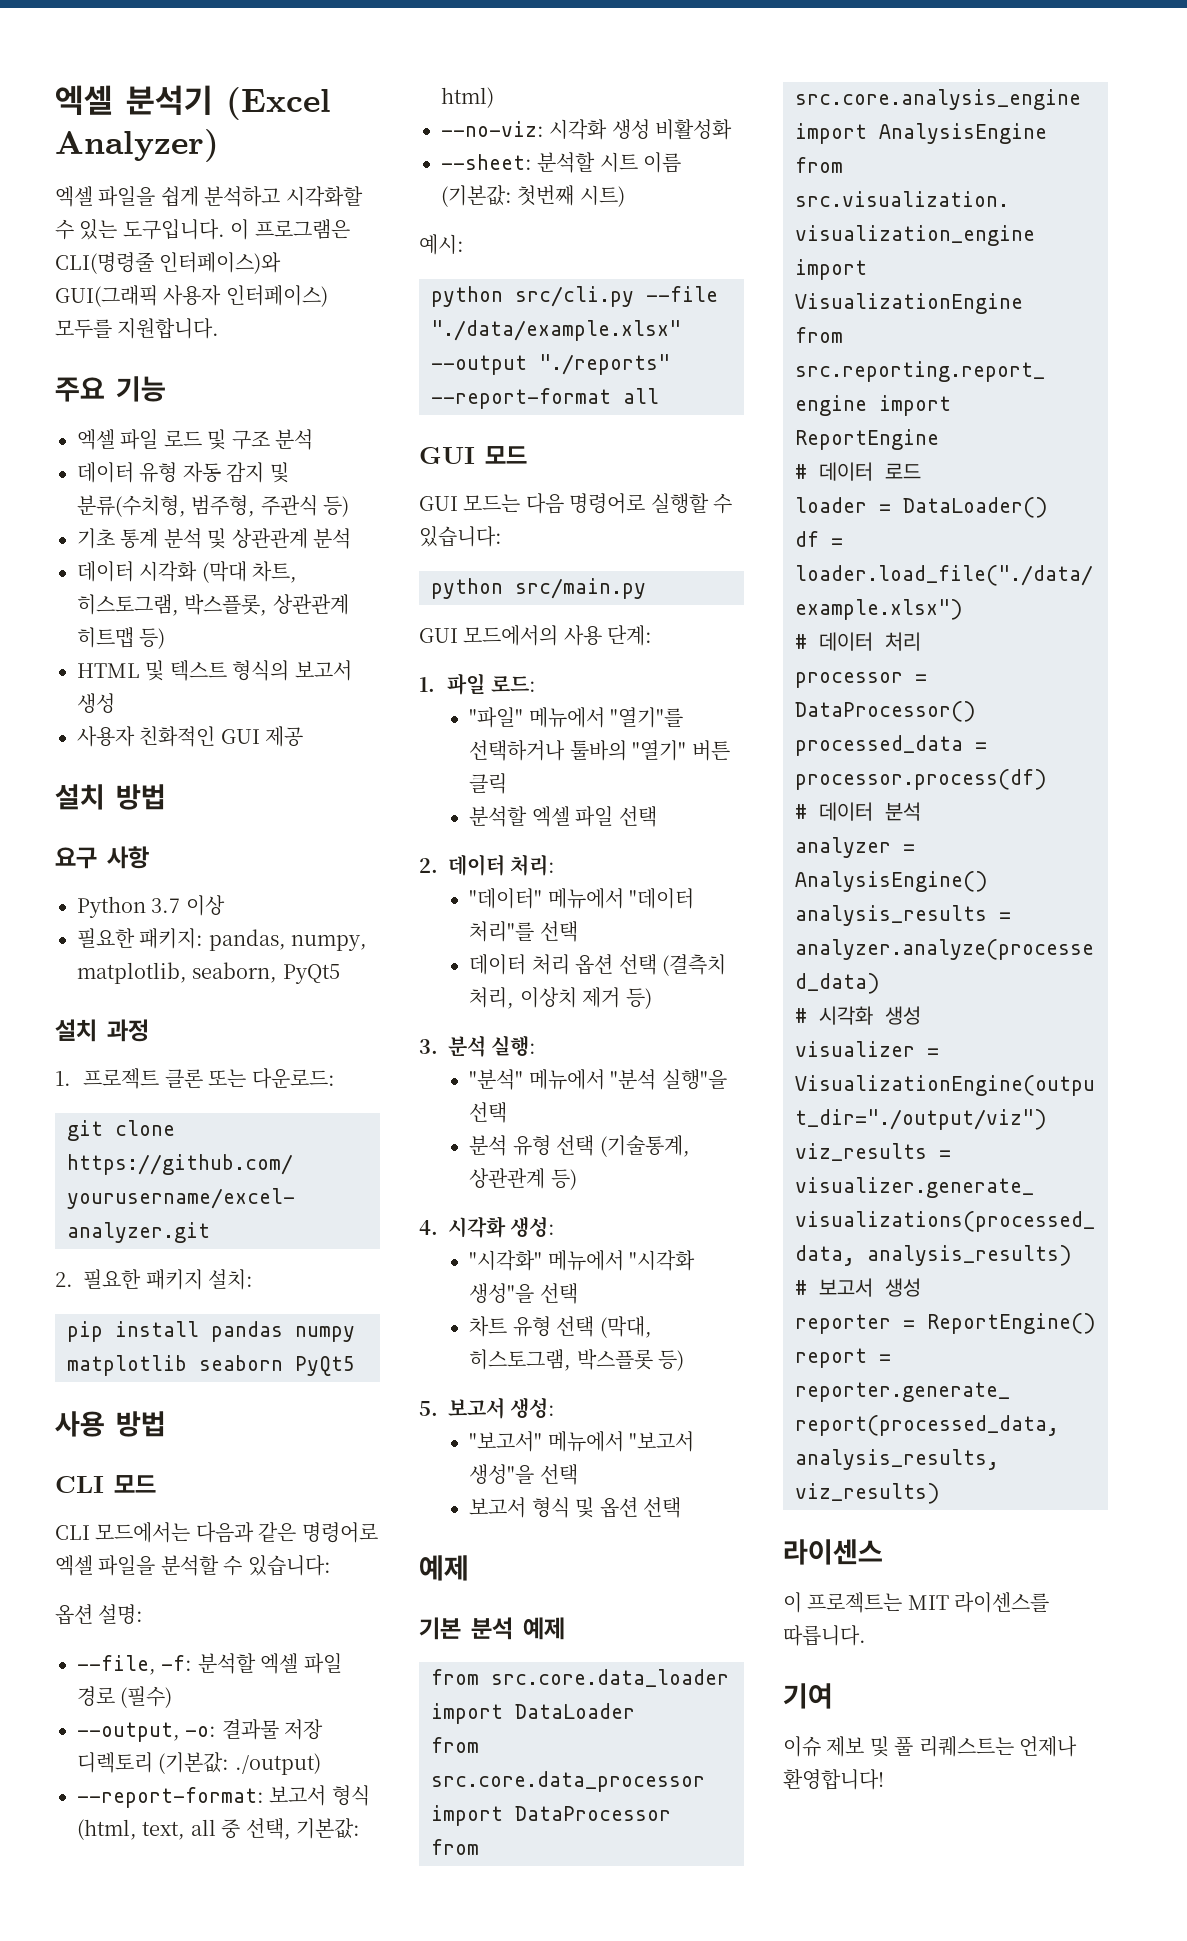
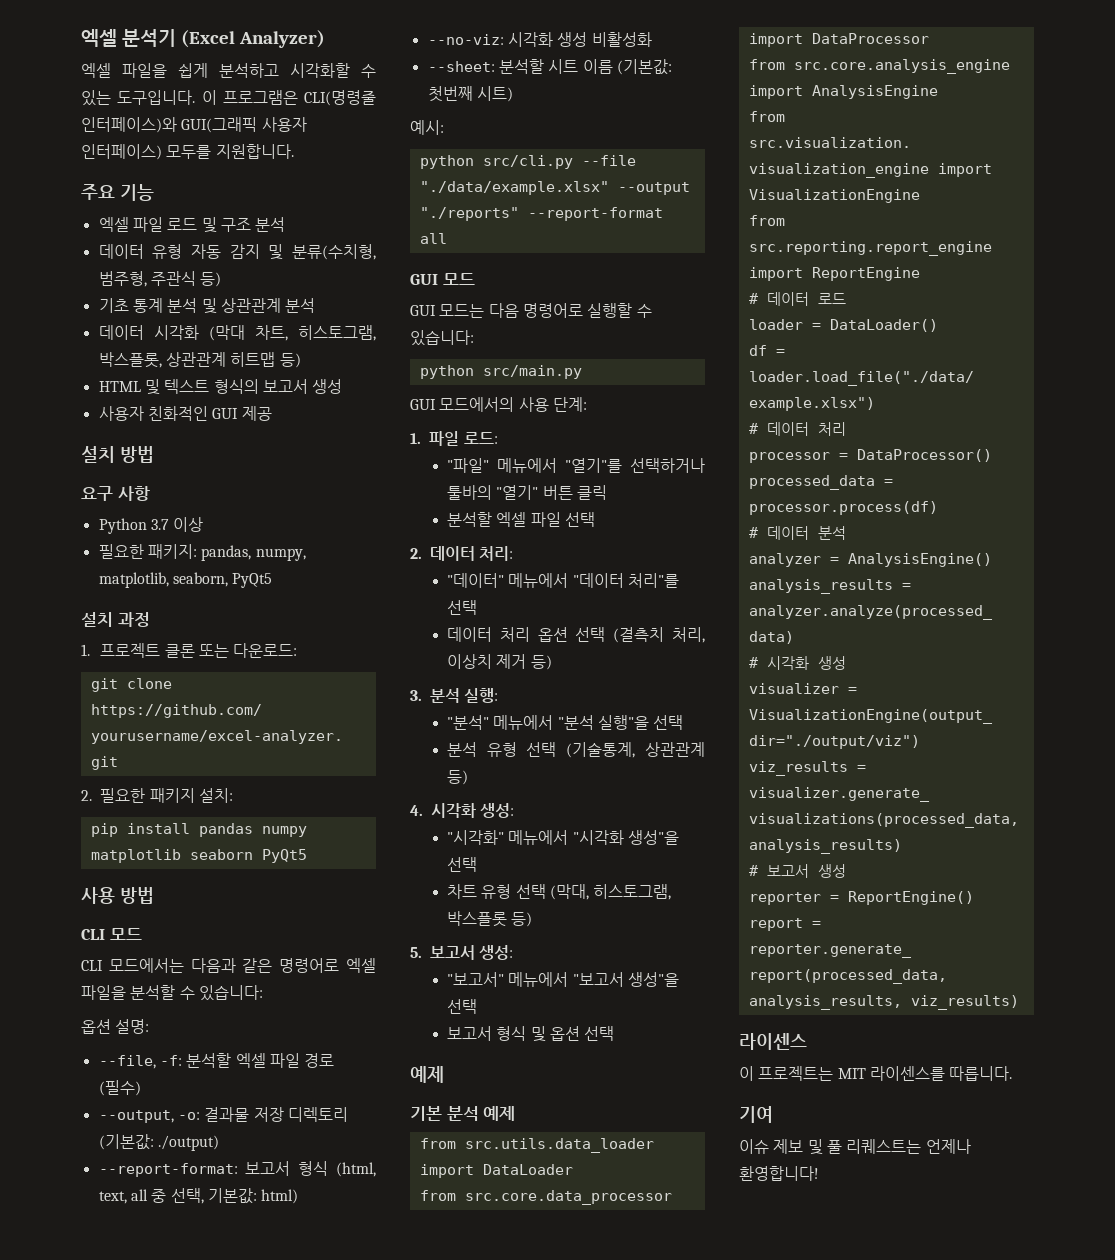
- from src.core.data_loader import DataLoader
+ from src.utils.data_loader import DataLoader

